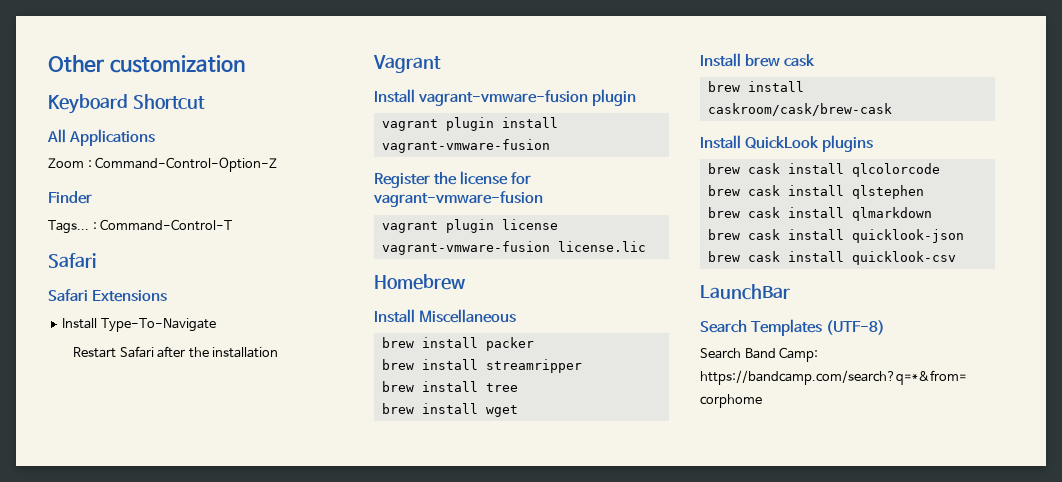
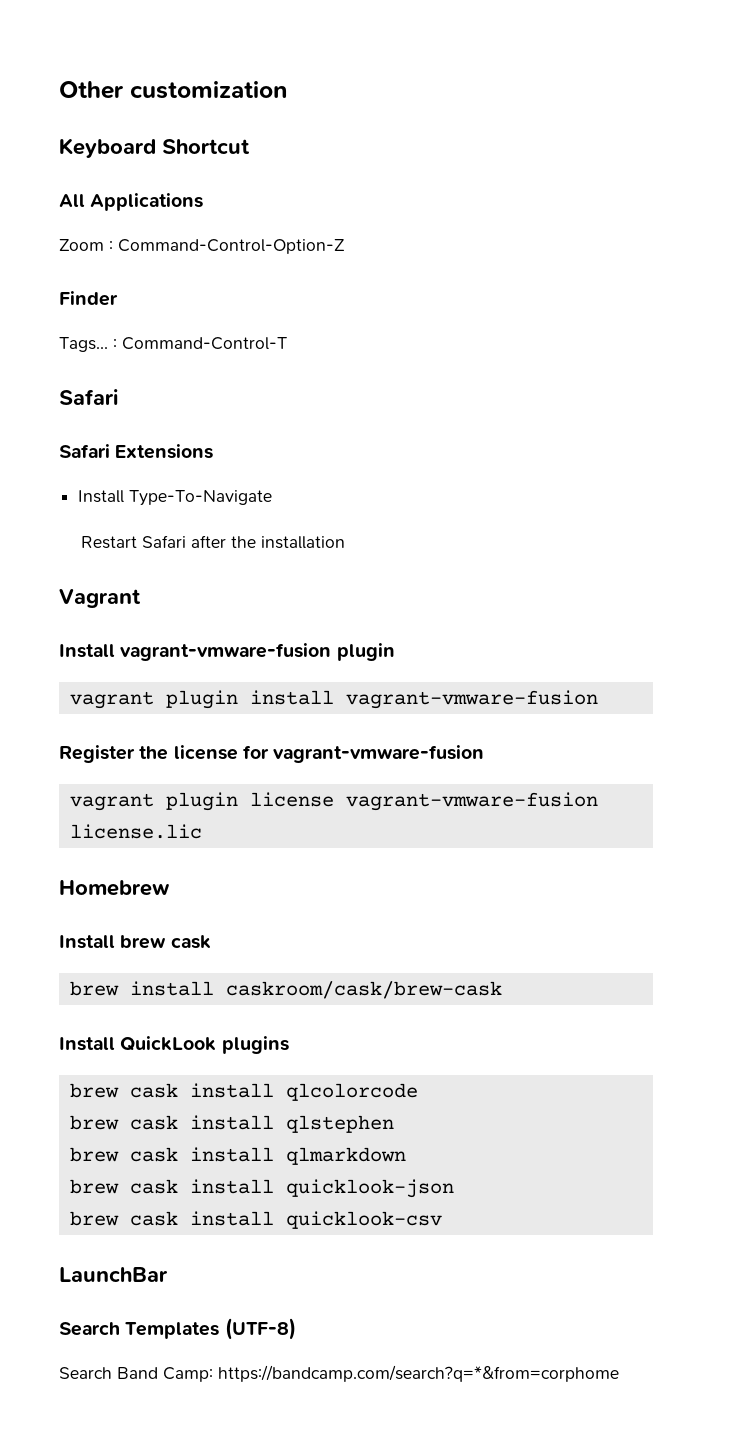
- Install Miscellaneous
- brew install packer
- brew install streamripper
- brew install tree
- brew install wget

